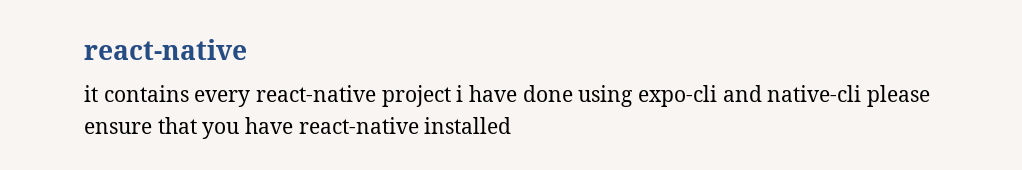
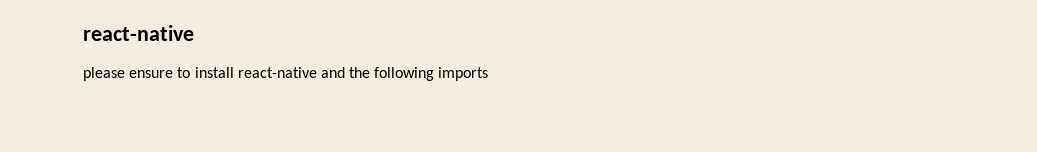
- it contains every react-native project i have done using expo-cli and native-cli please ensure that you have react-native installed
+ please ensure to install react-native and the following imports

